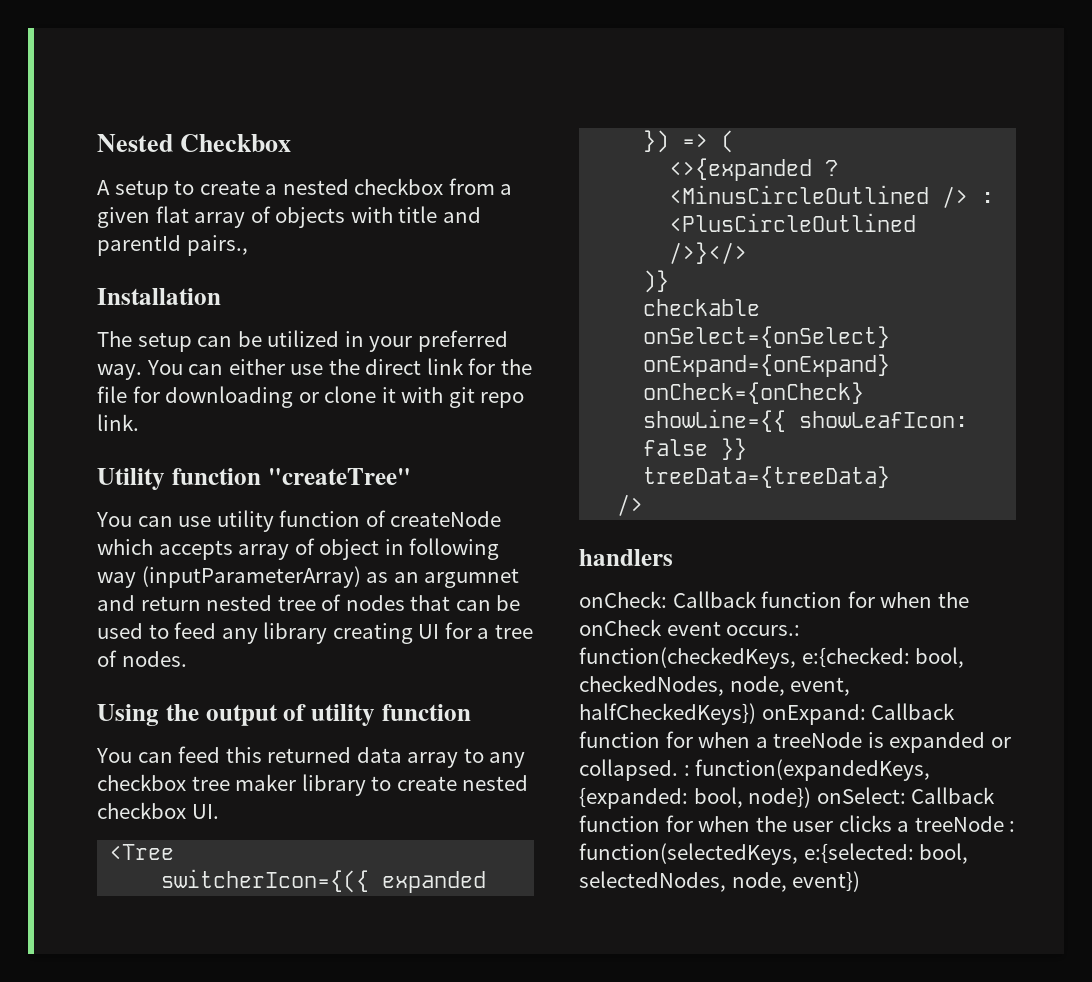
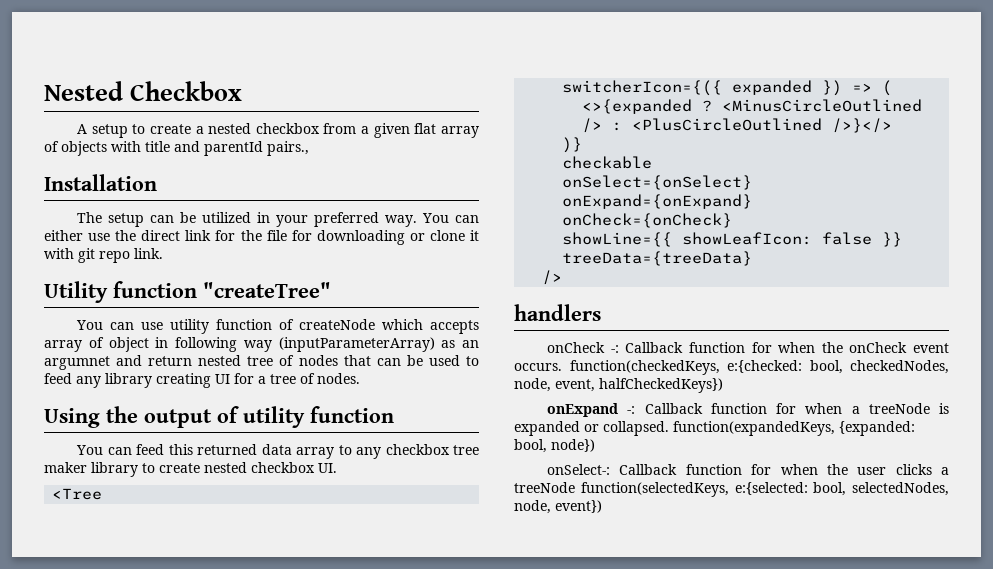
- onCheck: Callback function for when the onCheck event occurs.: function(checkedKeys, e:{checked: bool, checkedNodes, node, event, halfCheckedKeys}) onExpand: Callback function for when a treeNode is expanded or collapsed. : function(expandedKeys, {expanded: bool, node}) onSelect: Callback function for when the user clicks a treeNode : function(selectedKeys, e:{selected: bool, selectedNodes, node, event})
+ onCheck -: Callback function for when the onCheck event occurs. function(checkedKeys, e:{checked: bool, checkedNodes, node, event, halfCheckedKeys})
+ onExpand -: Callback function for when a treeNode is expanded or collapsed. function(expandedKeys, {expanded: bool, node})
+ onSelect-: Callback function for when the user clicks a treeNode function(selectedKeys, e:{selected: bool, selectedNodes, node, event})

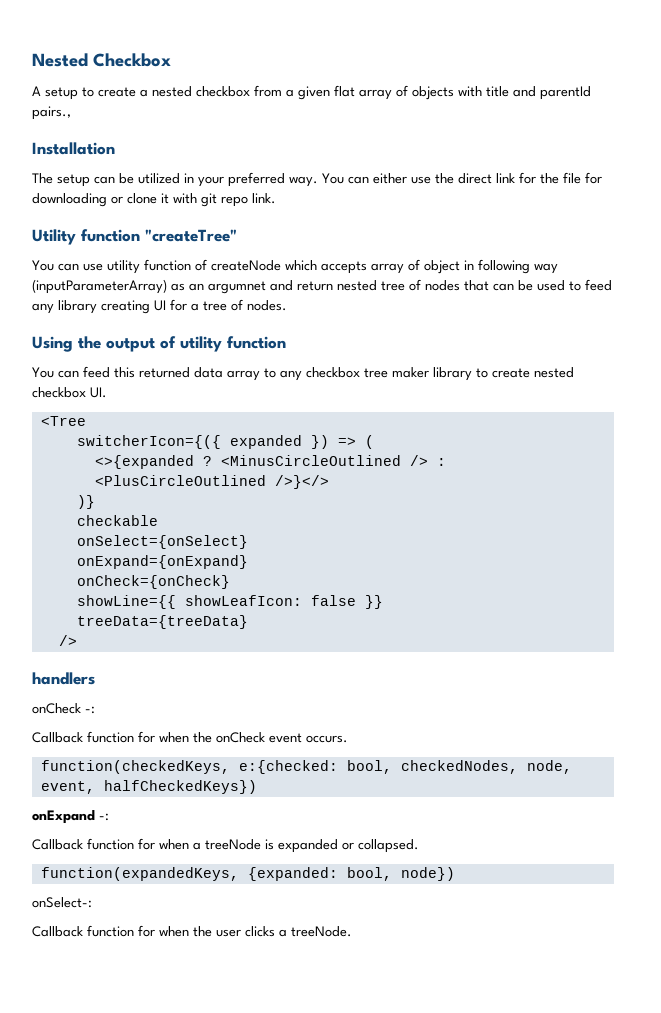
- onCheck -: Callback function for when the onCheck event occurs. function(checkedKeys, e:{checked: bool, checkedNodes, node, event, halfCheckedKeys})
+ onCheck -:
+ Callback function for when the onCheck event occurs.
+ function(checkedKeys, e:{checked: bool, checkedNodes, node, event, halfCheckedKeys})
- onExpand -: Callback function for when a treeNode is expanded or collapsed. function(expandedKeys, {expanded: bool, node})
+ onExpand -:
+ Callback function for when a treeNode is expanded or collapsed.
+ function(expandedKeys, {expanded: bool, node})
- onSelect-: Callback function for when the user clicks a treeNode function(selectedKeys, e:{selected: bool, selectedNodes, node, event})
+ onSelect-:
+ Callback function for when the user clicks a treeNode.

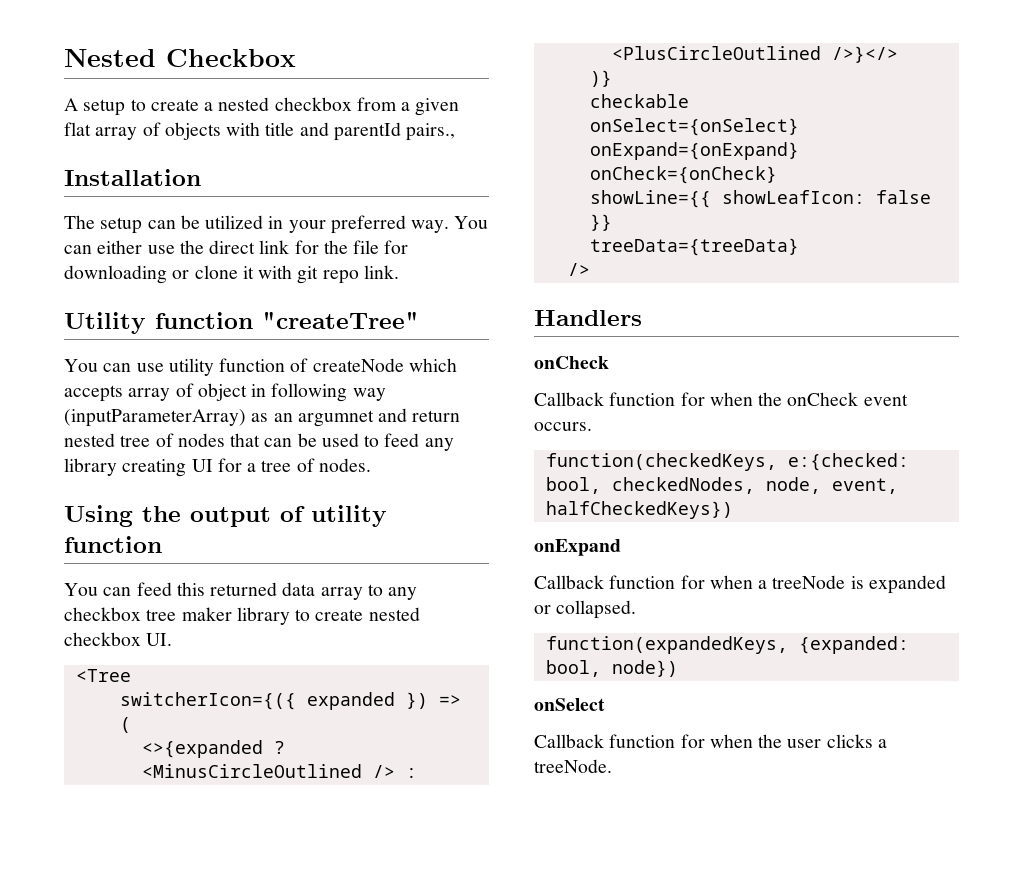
- handlers
- onCheck -:
+ Handlers
+ onCheck
- onExpand -:
+ onExpand
- onSelect-:
+ onSelect

